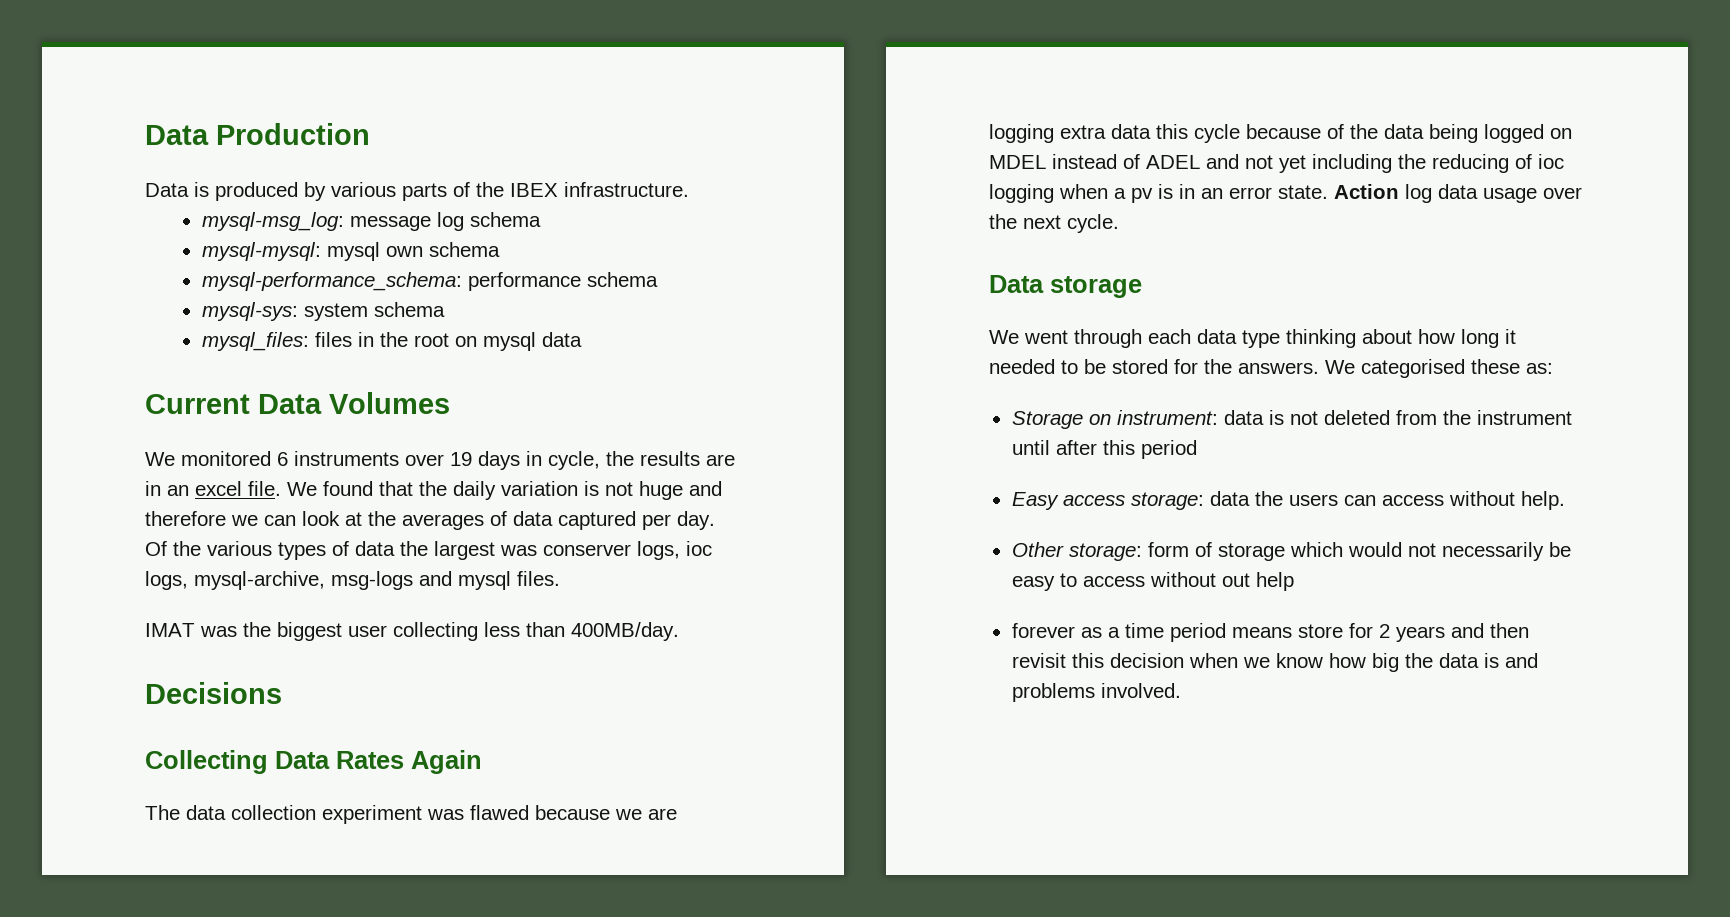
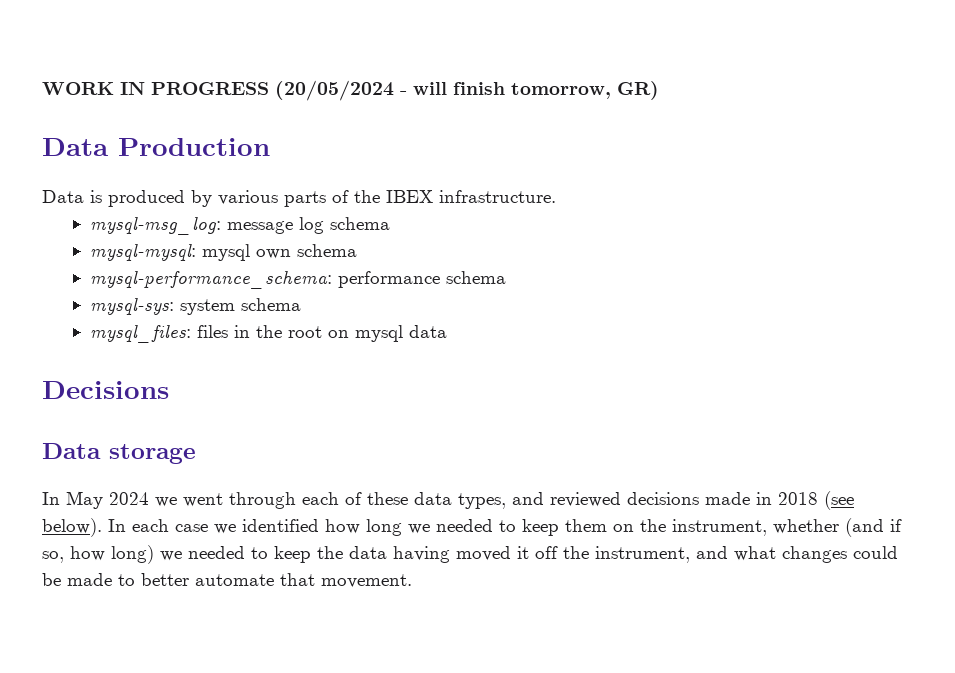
+ WORK IN PROGRESS (20/05/2024 - will finish tomorrow, GR)
- Current Data Volumes
- We monitored 6 instruments over 19 days in cycle, the results are in an excel file. We found that the daily variation is not huge and therefore we can look at the averages of data captured per day. Of the various types of data the largest was conserver logs, ioc logs, mysql-archive, msg-logs and mysql files.
- IMAT was the biggest user collecting less than 400MB/day.
  Decisions
- Collecting Data Rates Again
- The data collection experiment was flawed because we are logging extra data this cycle because of the data being logged on MDEL instead of ADEL and not yet including the reducing of ioc logging when a pv is in an error state. Action log data usage over the next cycle.
  Data storage
- We went through each data type thinking about how long it needed to be stored for the answers. We categorised these as:
- Storage on instrument: data is not deleted from the instrument until after this period
- Easy access storage: data the users can access without help.
- Other storage: form of storage which would not necessarily be easy to access without out help
- forever as a time period means store for 2 years and then revisit this decision when we know how big the data is and problems involved.
+ In May 2024 we went through each of these data types, and reviewed decisions made in 2018 (see below). In each case we identified how long we needed to keep them on the instrument, whether (and if so, how long) we needed to keep the data having moved it off the instrument, and what changes could be made to better automate that movement.

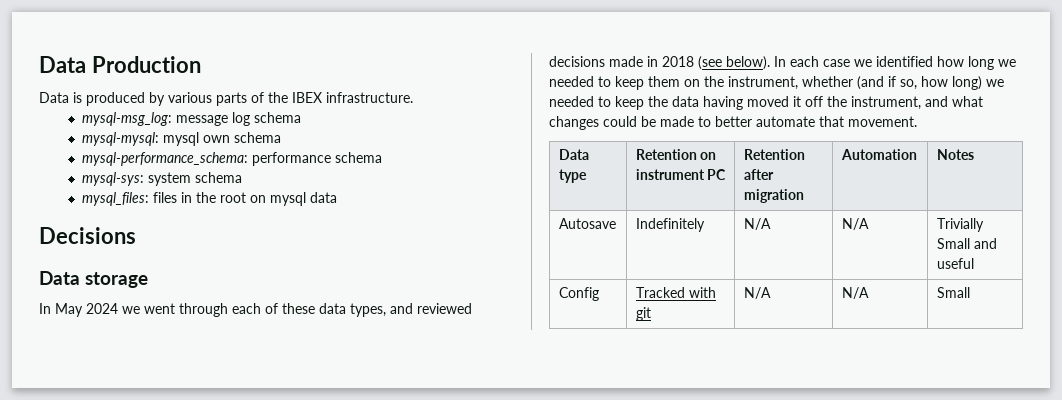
- WORK IN PROGRESS (20/05/2024 - will finish tomorrow, GR)
+ Data type | Retention on instrument PC | Retention after migration | Automation | Notes
+ Autosave | Indefinitely | N/A | N/A | Trivially Small and useful
+ Config | Tracked with git | N/A | N/A | Small

